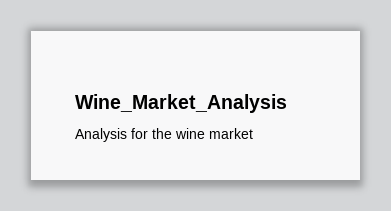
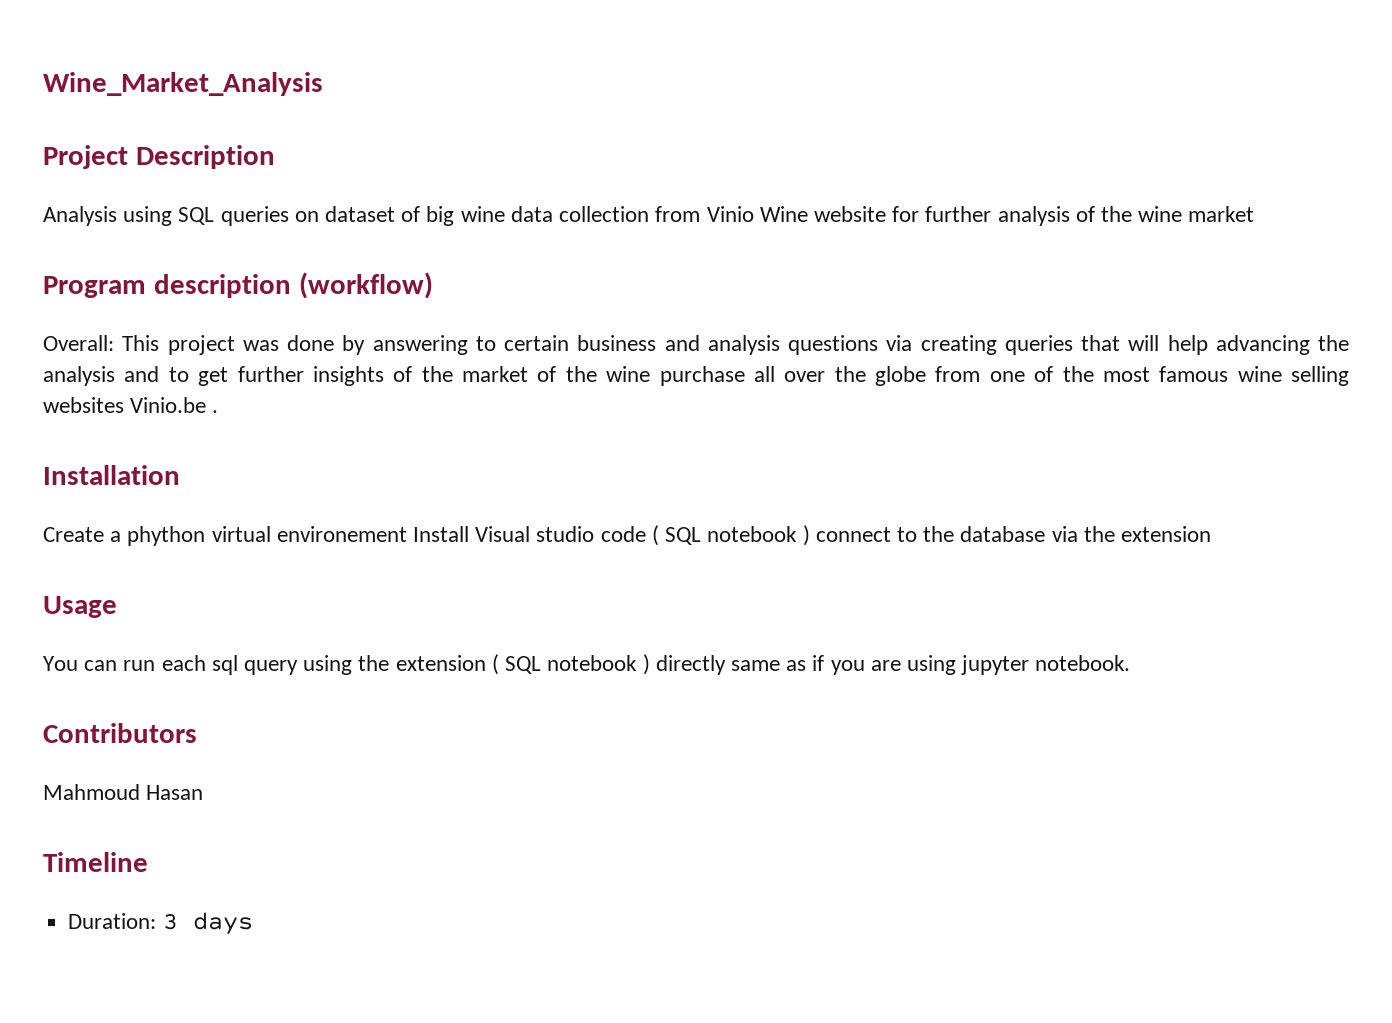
+ Project Description
- Analysis for the wine market
+ Analysis using SQL queries on dataset of big wine data collection from Vinio Wine website for further analysis of the wine market
+ Program description (workflow)
+ Overall: This project was done by answering to certain business and analysis questions via creating queries that will help advancing the analysis and to get further insights of the market of the wine purchase all over the globe from one of the most famous wine selling websites Vinio.be .
+ Installation
+ Create a phython virtual environement Install Visual studio code ( SQL notebook ) connect to the database via the extension
+ Usage
+ You can run each sql query using the extension ( SQL notebook ) directly same as if you are using jupyter notebook.
+ Contributors
+ Mahmoud Hasan
+ Timeline
+ Duration: 3 days

